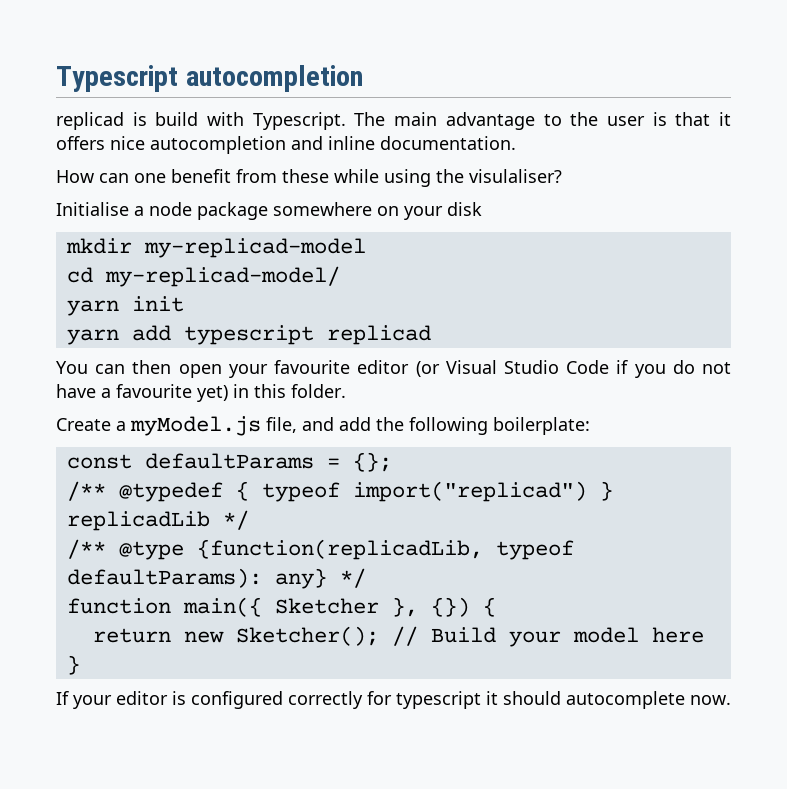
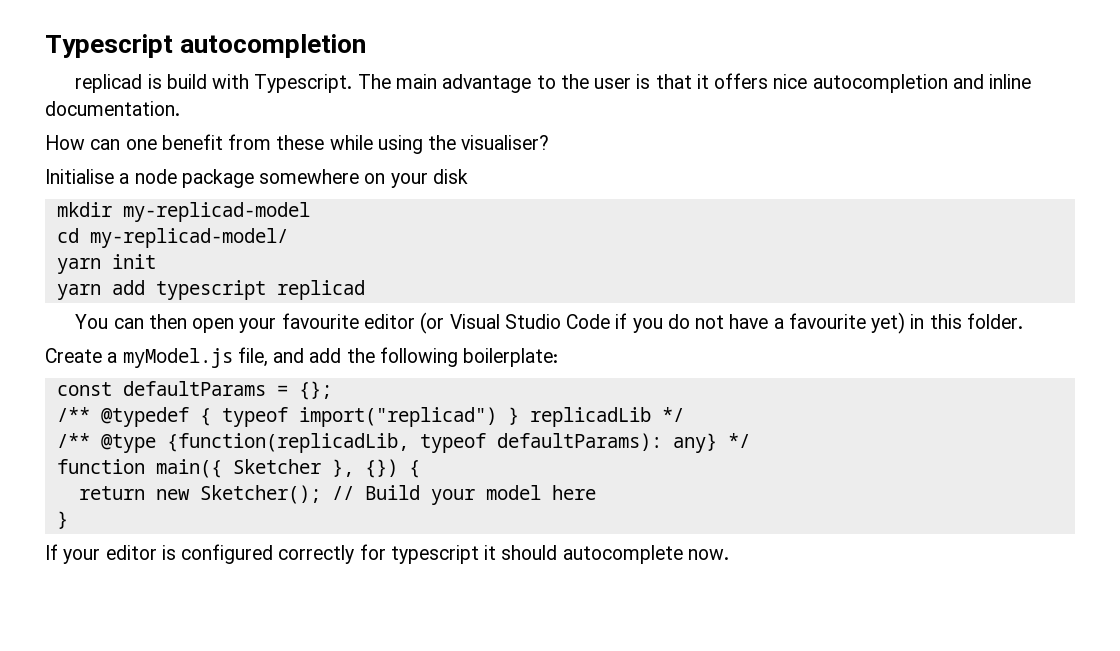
- How can one benefit from these while using the visulaliser?
+ How can one benefit from these while using the visualiser?

